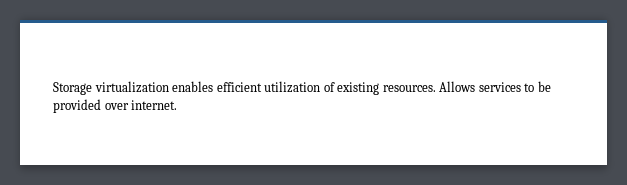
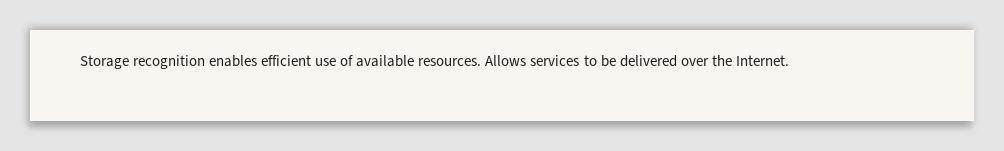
- Storage virtualization enables efficient utilization of existing resources.
+ Storage recognition enables efficient use of available resources.
- Allows services to be provided over internet.
+ Allows services to be delivered over the Internet.

